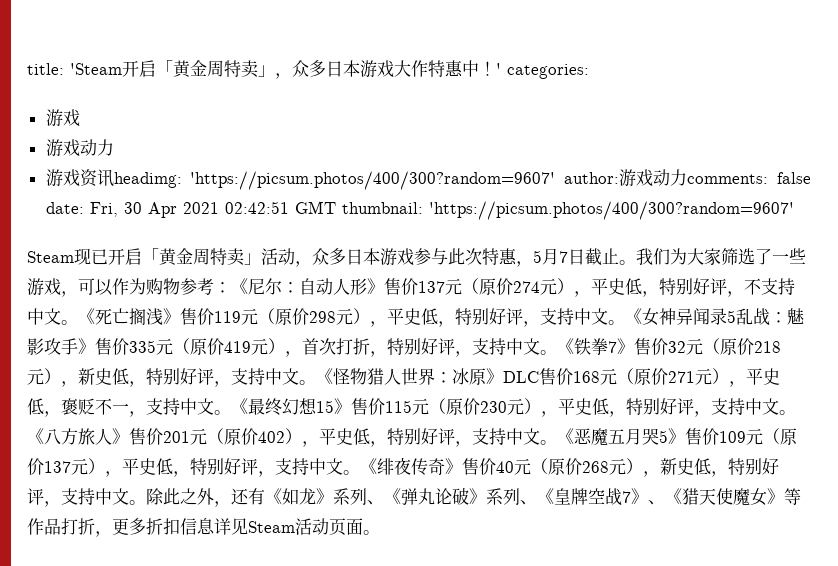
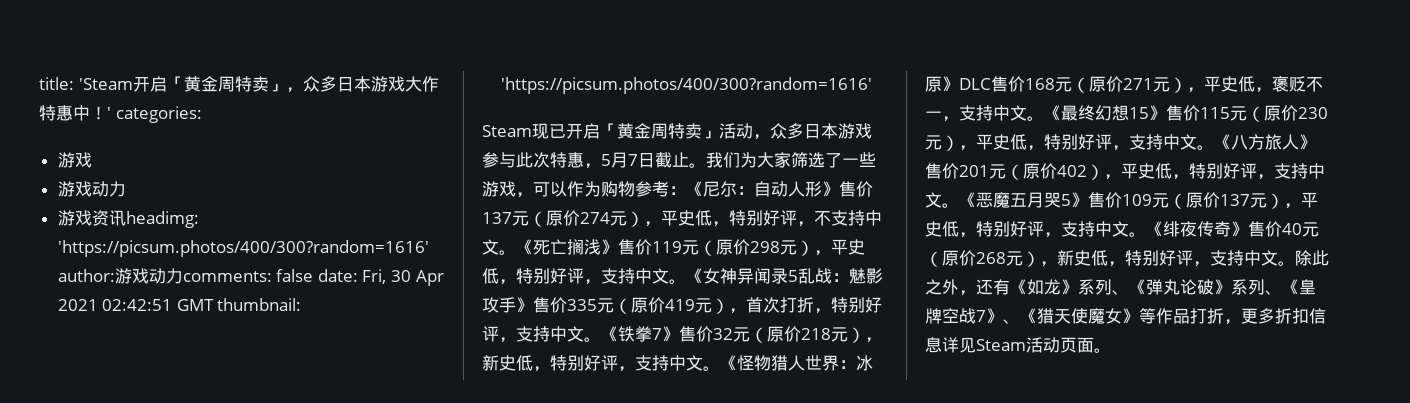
- 游戏资讯headimg: 'https://picsum.photos/400/300?random=9607' author:游戏动力comments: false date: Fri, 30 Apr 2021 02:42:51 GMT thumbnail: 'https://picsum.photos/400/300?random=9607'
+ 游戏资讯headimg: 'https://picsum.photos/400/300?random=1616' author:游戏动力comments: false date: Fri, 30 Apr 2021 02:42:51 GMT thumbnail: 'https://picsum.photos/400/300?random=1616'

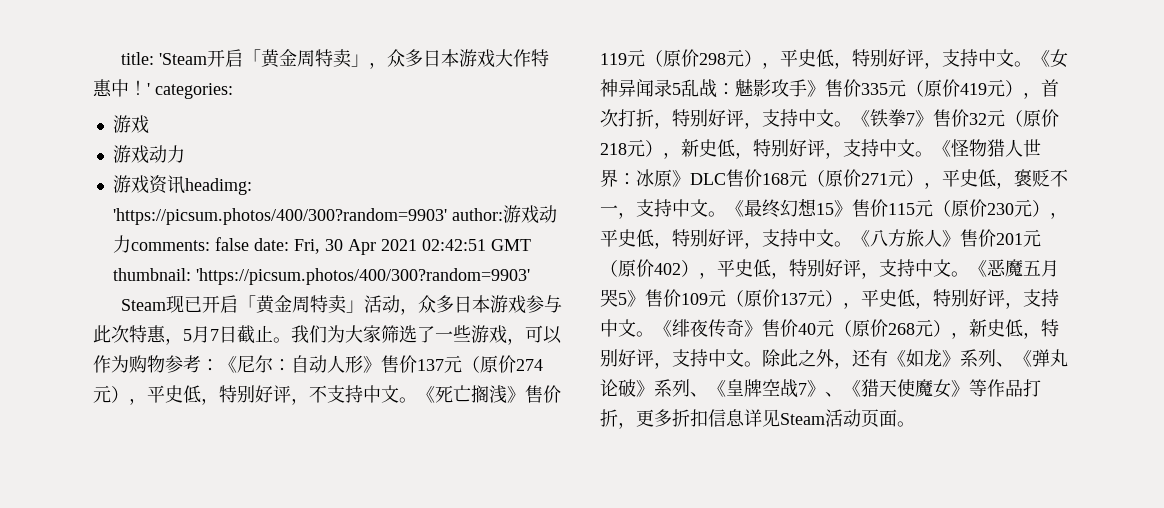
- 游戏资讯headimg: 'https://picsum.photos/400/300?random=1616' author:游戏动力comments: false date: Fri, 30 Apr 2021 02:42:51 GMT thumbnail: 'https://picsum.photos/400/300?random=1616'
+ 游戏资讯headimg: 'https://picsum.photos/400/300?random=9903' author:游戏动力comments: false date: Fri, 30 Apr 2021 02:42:51 GMT thumbnail: 'https://picsum.photos/400/300?random=9903'

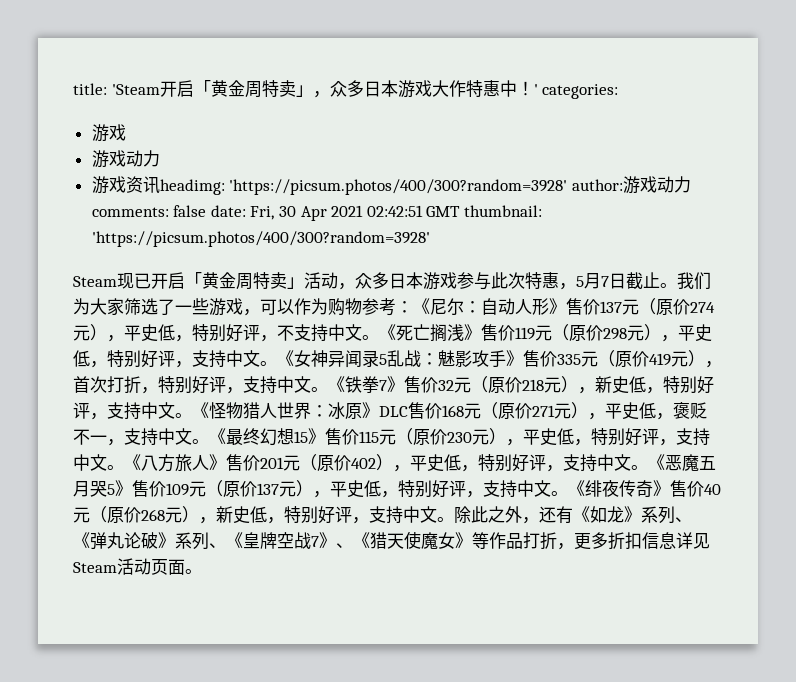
- 游戏资讯headimg: 'https://picsum.photos/400/300?random=9903' author:游戏动力comments: false date: Fri, 30 Apr 2021 02:42:51 GMT thumbnail: 'https://picsum.photos/400/300?random=9903'
+ 游戏资讯headimg: 'https://picsum.photos/400/300?random=3928' author:游戏动力comments: false date: Fri, 30 Apr 2021 02:42:51 GMT thumbnail: 'https://picsum.photos/400/300?random=3928'

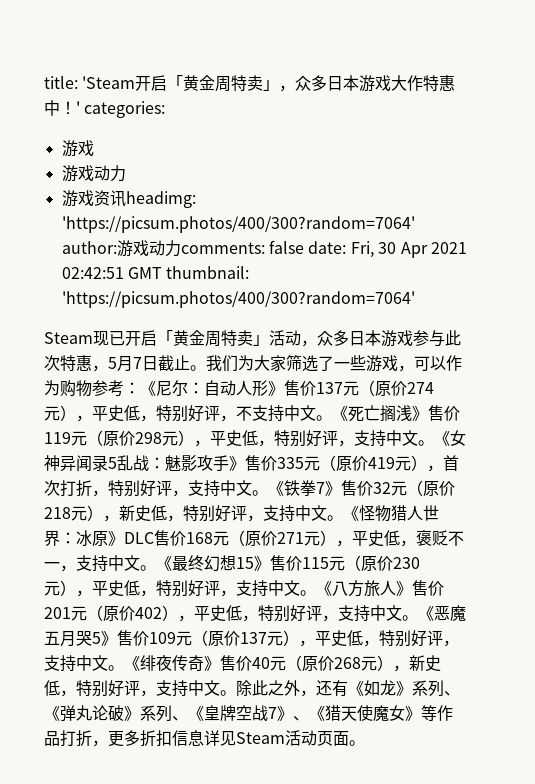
- 游戏资讯headimg: 'https://picsum.photos/400/300?random=3928' author:游戏动力comments: false date: Fri, 30 Apr 2021 02:42:51 GMT thumbnail: 'https://picsum.photos/400/300?random=3928'
+ 游戏资讯headimg: 'https://picsum.photos/400/300?random=7064' author:游戏动力comments: false date: Fri, 30 Apr 2021 02:42:51 GMT thumbnail: 'https://picsum.photos/400/300?random=7064'

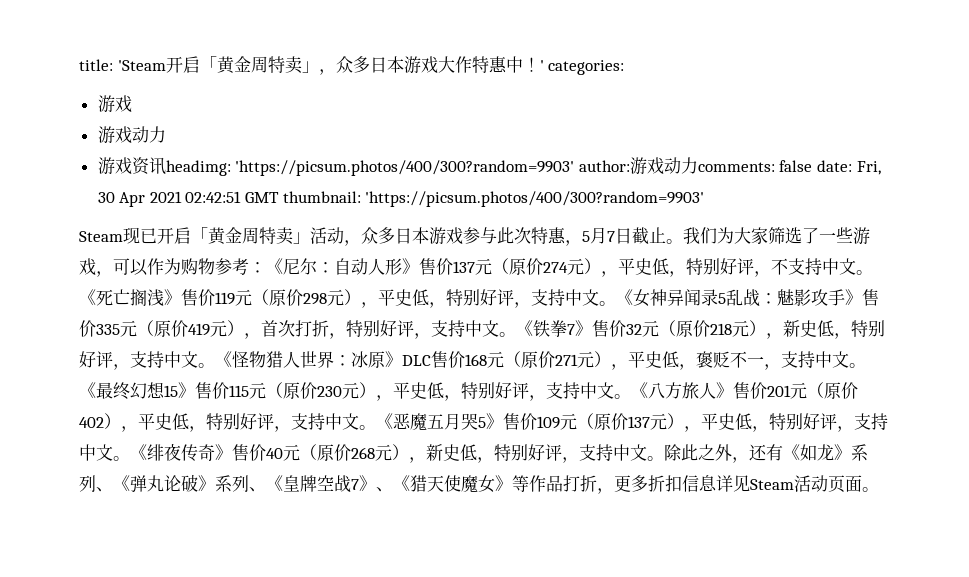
- 游戏资讯headimg: 'https://picsum.photos/400/300?random=7064' author:游戏动力comments: false date: Fri, 30 Apr 2021 02:42:51 GMT thumbnail: 'https://picsum.photos/400/300?random=7064'
+ 游戏资讯headimg: 'https://picsum.photos/400/300?random=9903' author:游戏动力comments: false date: Fri, 30 Apr 2021 02:42:51 GMT thumbnail: 'https://picsum.photos/400/300?random=9903'

